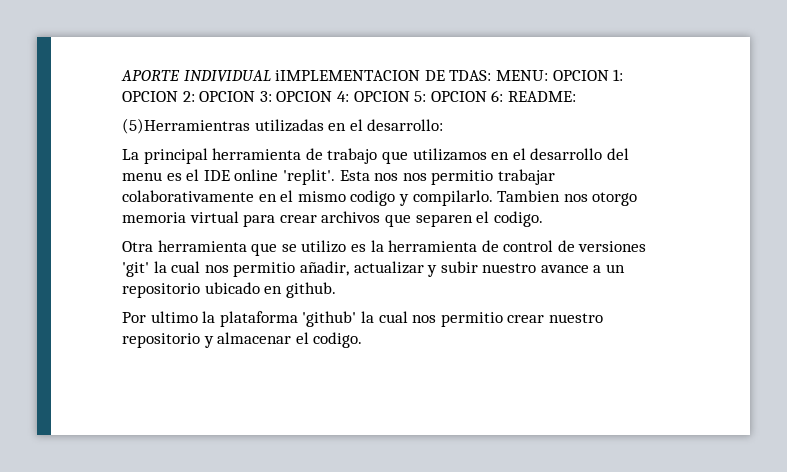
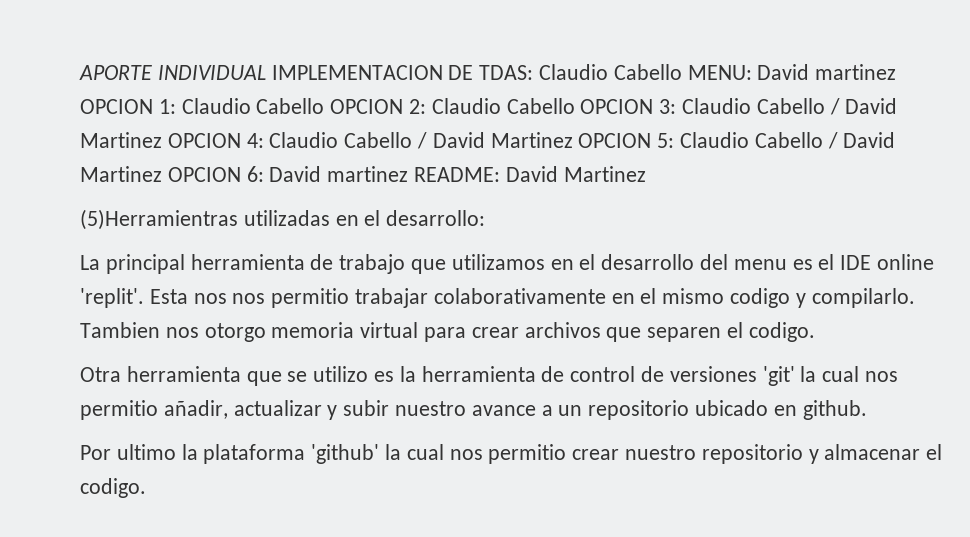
- APORTE INDIVIDUAL iIMPLEMENTACION DE TDAS: MENU: OPCION 1: OPCION 2: OPCION 3: OPCION 4: OPCION 5: OPCION 6: README:
+ APORTE INDIVIDUAL IMPLEMENTACION DE TDAS: Claudio Cabello MENU: David martinez OPCION 1: Claudio Cabello OPCION 2: Claudio Cabello OPCION 3: Claudio Cabello / David Martinez OPCION 4: Claudio Cabello / David Martinez OPCION 5: Claudio Cabello / David Martinez OPCION 6: David martinez README: David Martinez

